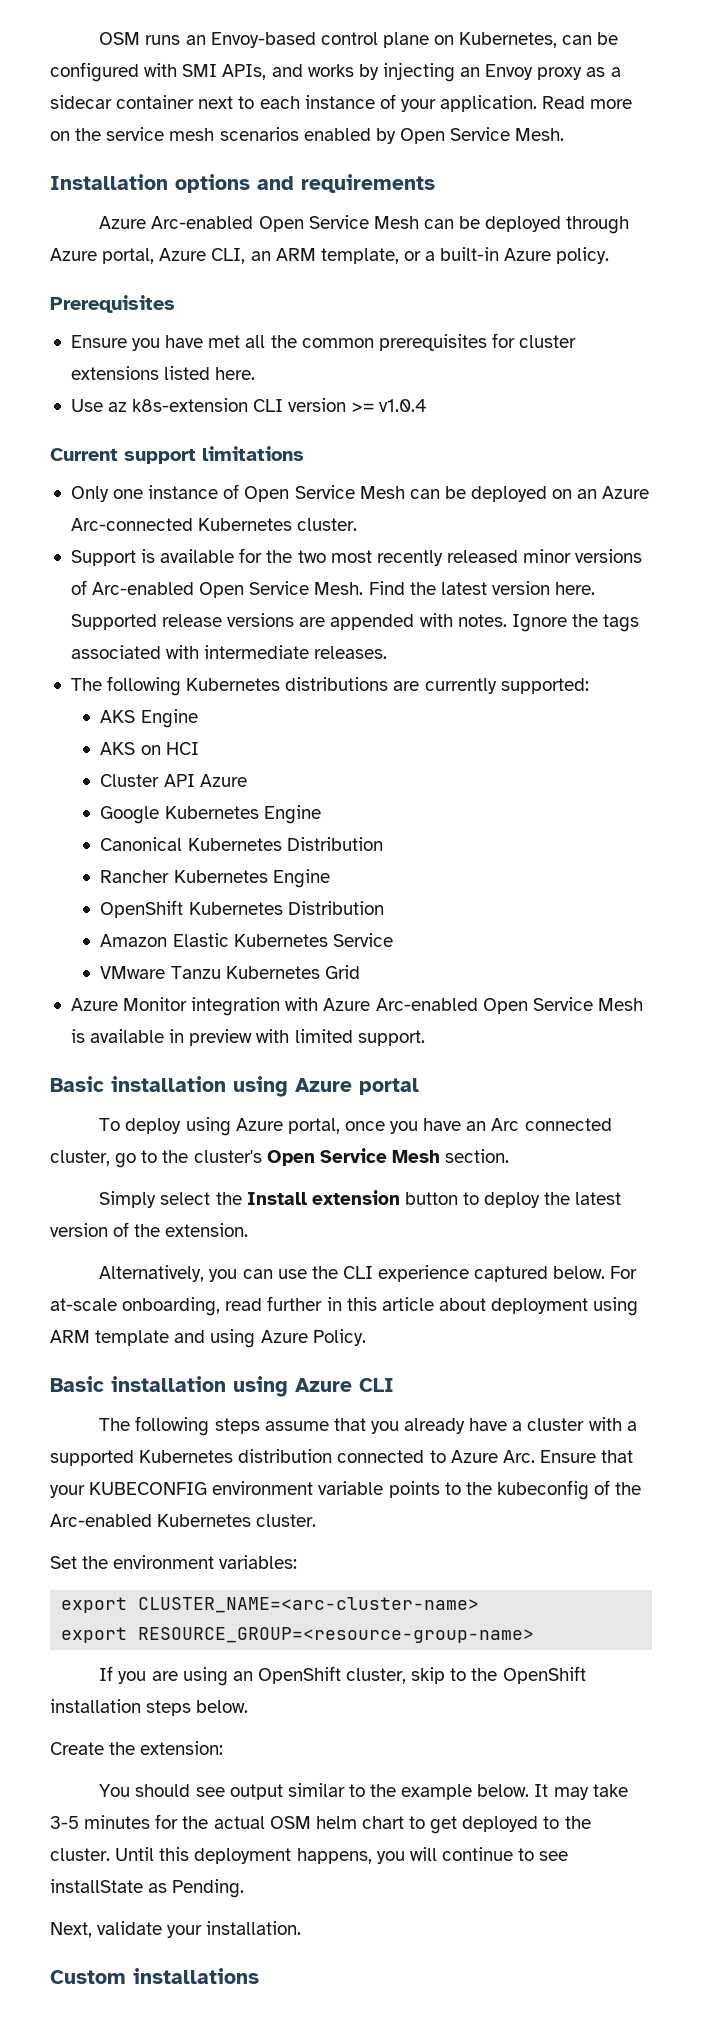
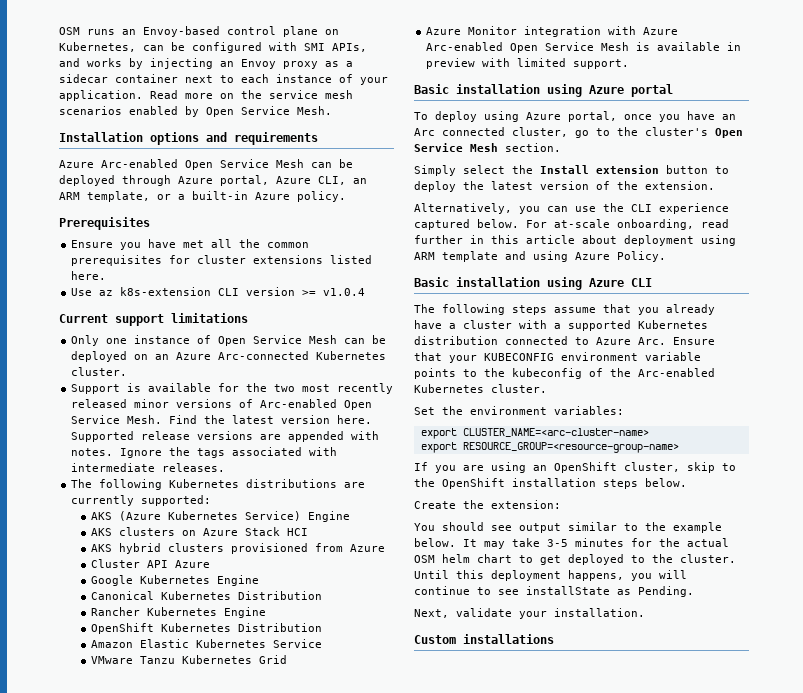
- AKS Engine
+ AKS (Azure Kubernetes Service) Engine
- AKS on HCI
+ AKS clusters on Azure Stack HCI
+ AKS hybrid clusters provisioned from Azure

